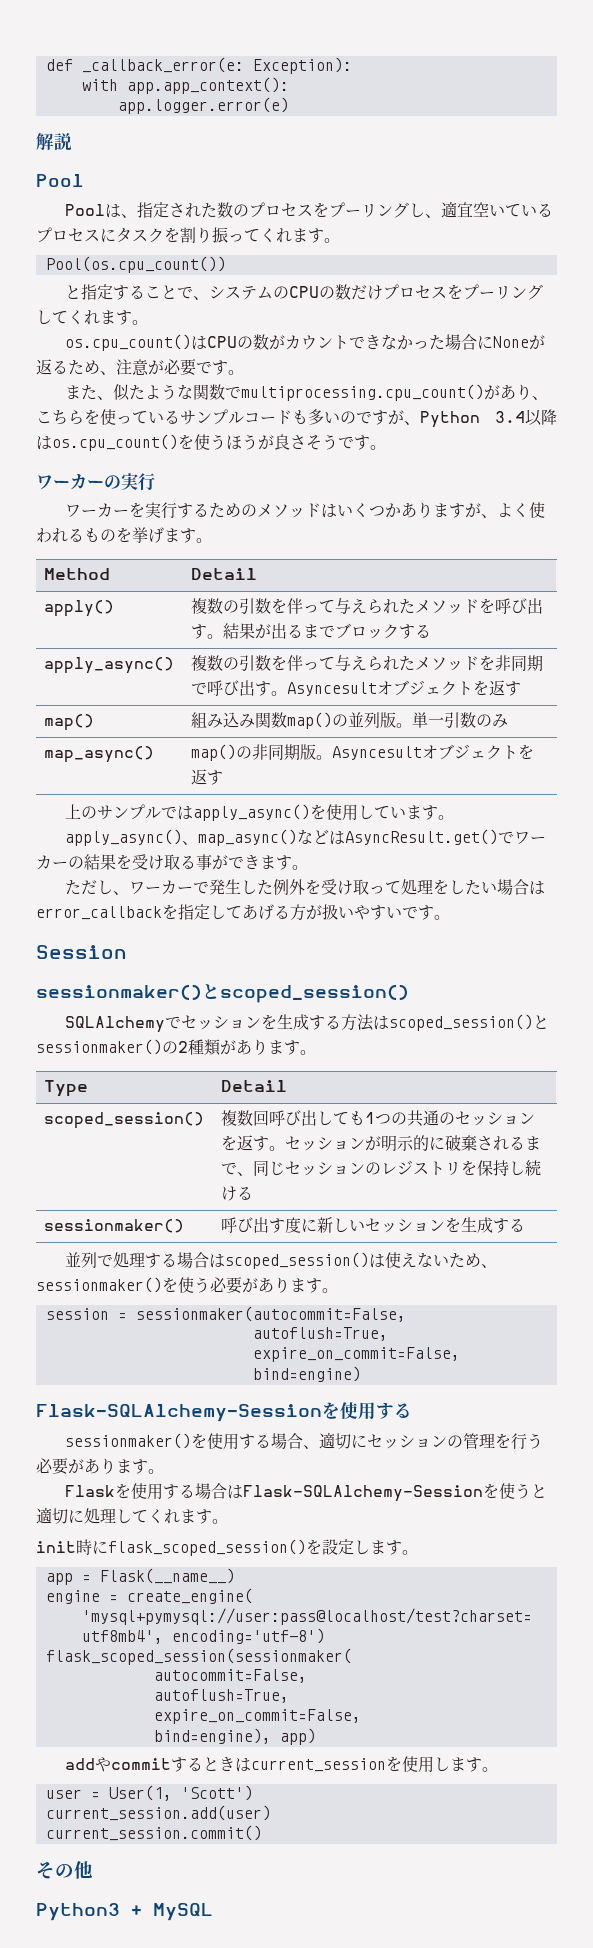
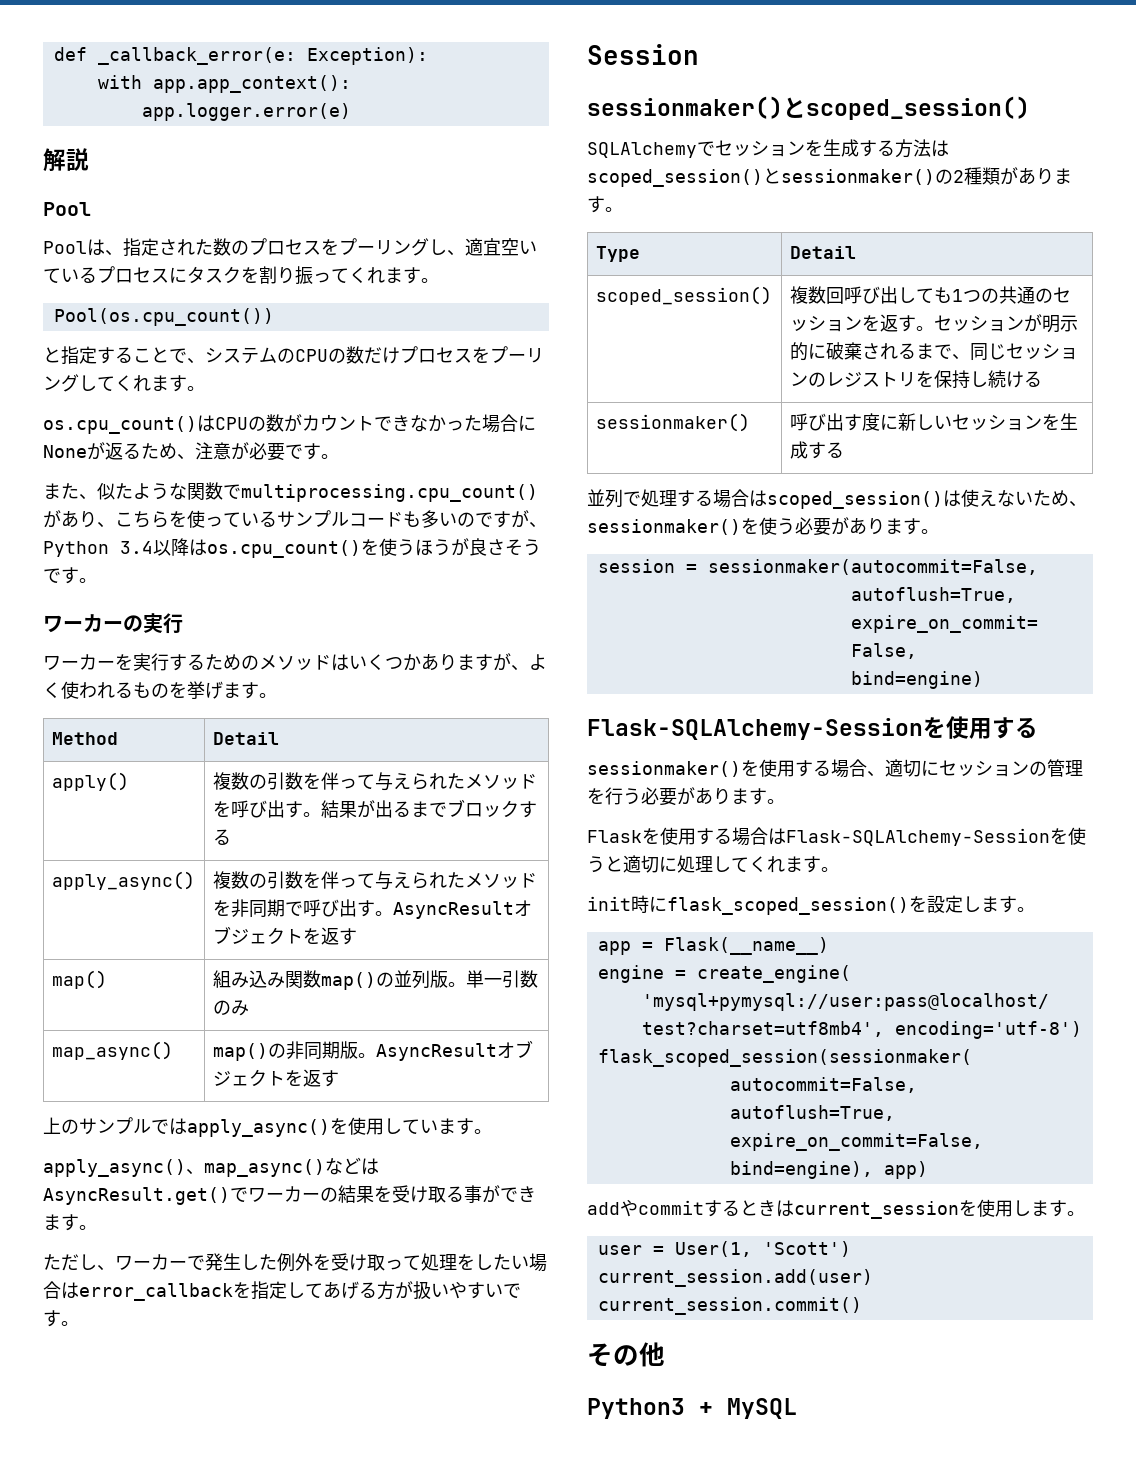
- apply_async() | 複数の引数を伴って与えられたメソッドを非同期で呼び出す。Asyncesultオブジェクトを返す
+ apply_async() | 複数の引数を伴って与えられたメソッドを非同期で呼び出す。AsyncResultオブジェクトを返す
- map_async() | map()の非同期版。Asyncesultオブジェクトを返す
+ map_async() | map()の非同期版。AsyncResultオブジェクトを返す

